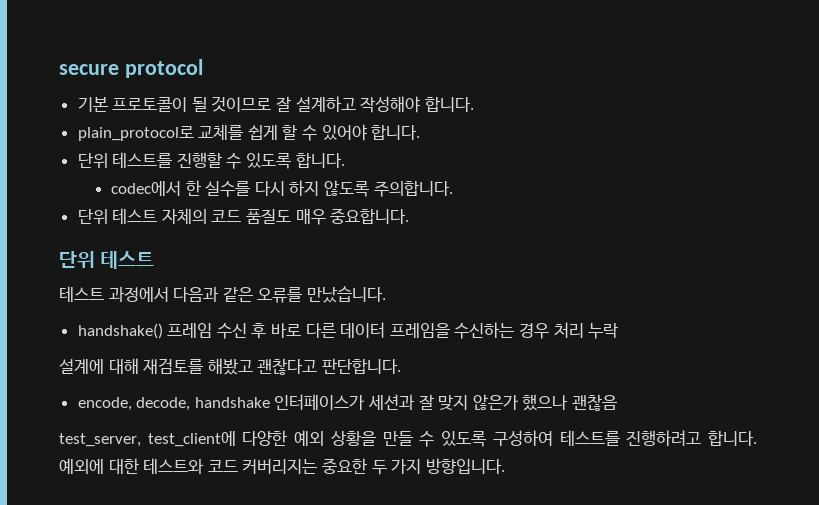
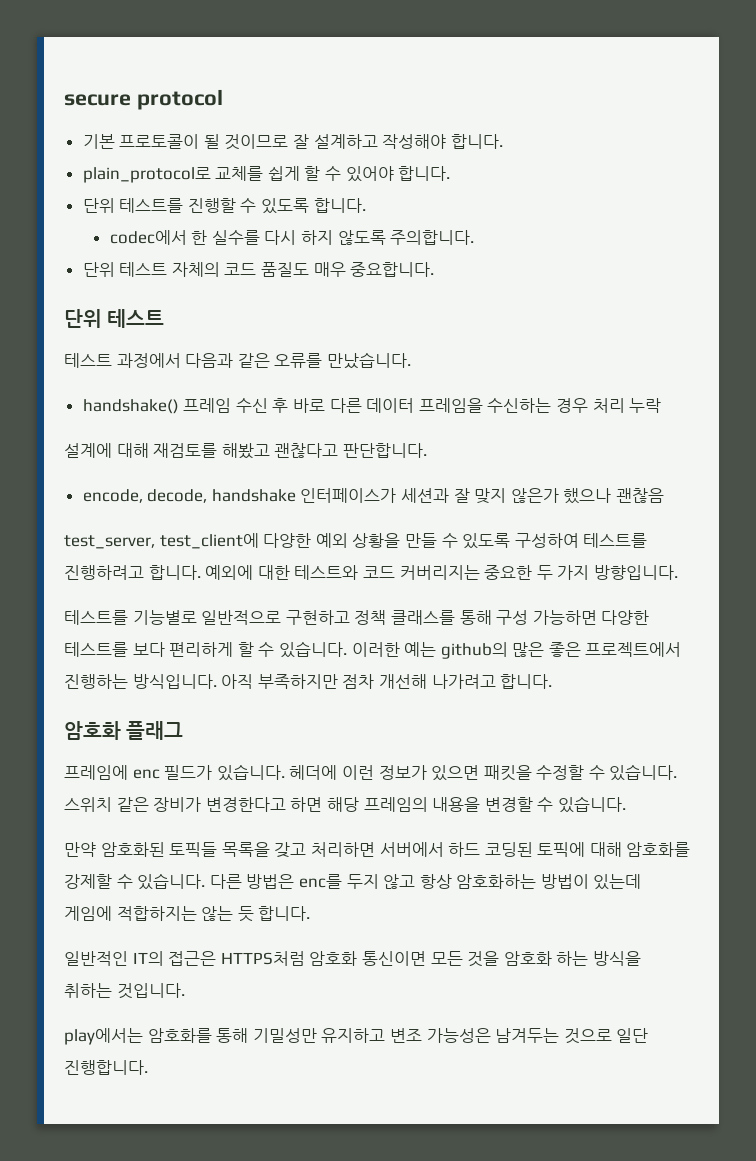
+ 테스트를 기능별로 일반적으로 구현하고 정책 클래스를 통해 구성 가능하면 다양한 테스트를 보다 편리하게 할 수 있습니다. 이러한 예는 github의 많은 좋은 프로젝트에서 진행하는 방식입니다. 아직 부족하지만 점차 개선해 나가려고 합니다.
+ 암호화 플래그
+ 프레임에 enc 필드가 있습니다. 헤더에 이런 정보가 있으면 패킷을 수정할 수 있습니다. 스위치 같은 장비가 변경한다고 하면 해당 프레임의 내용을 변경할 수 있습니다.
+ 만약 암호화된 토픽들 목록을 갖고 처리하면 서버에서 하드 코딩된 토픽에 대해 암호화를 강제할 수 있습니다. 다른 방법은 enc를 두지 않고 항상 암호화하는 방법이 있는데 게임에 적합하지는 않는 듯 합니다.
+ 일반적인 IT의 접근은 HTTPS처럼 암호화 통신이면 모든 것을 암호화 하는 방식을 취하는 것입니다.
+ play에서는 암호화를 통해 기밀성만 유지하고 변조 가능성은 남겨두는 것으로 일단 진행합니다.

